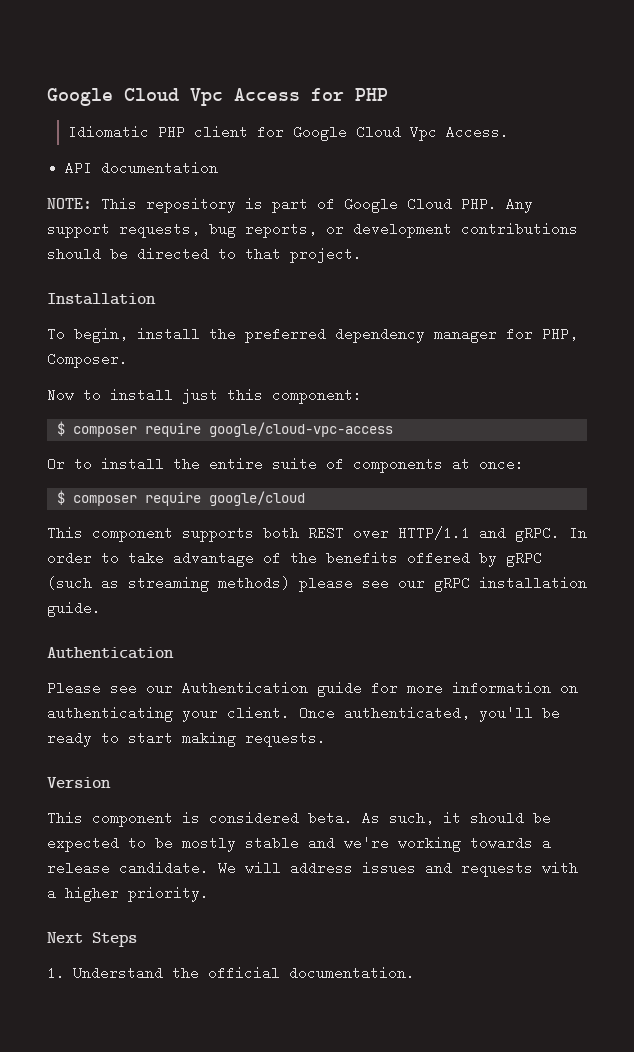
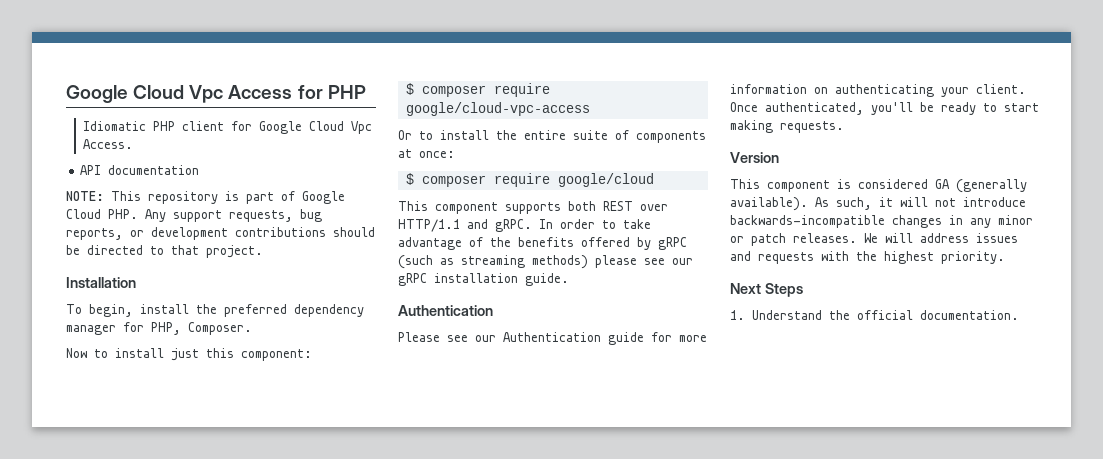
- This component is considered beta. As such, it should be expected to be mostly stable and we're working towards a release candidate.
+ This component is considered GA (generally available). As such, it will not introduce backwards-incompatible changes in any minor or patch releases.
- We will address issues and requests with a higher priority.
+ We will address issues and requests with the highest priority.

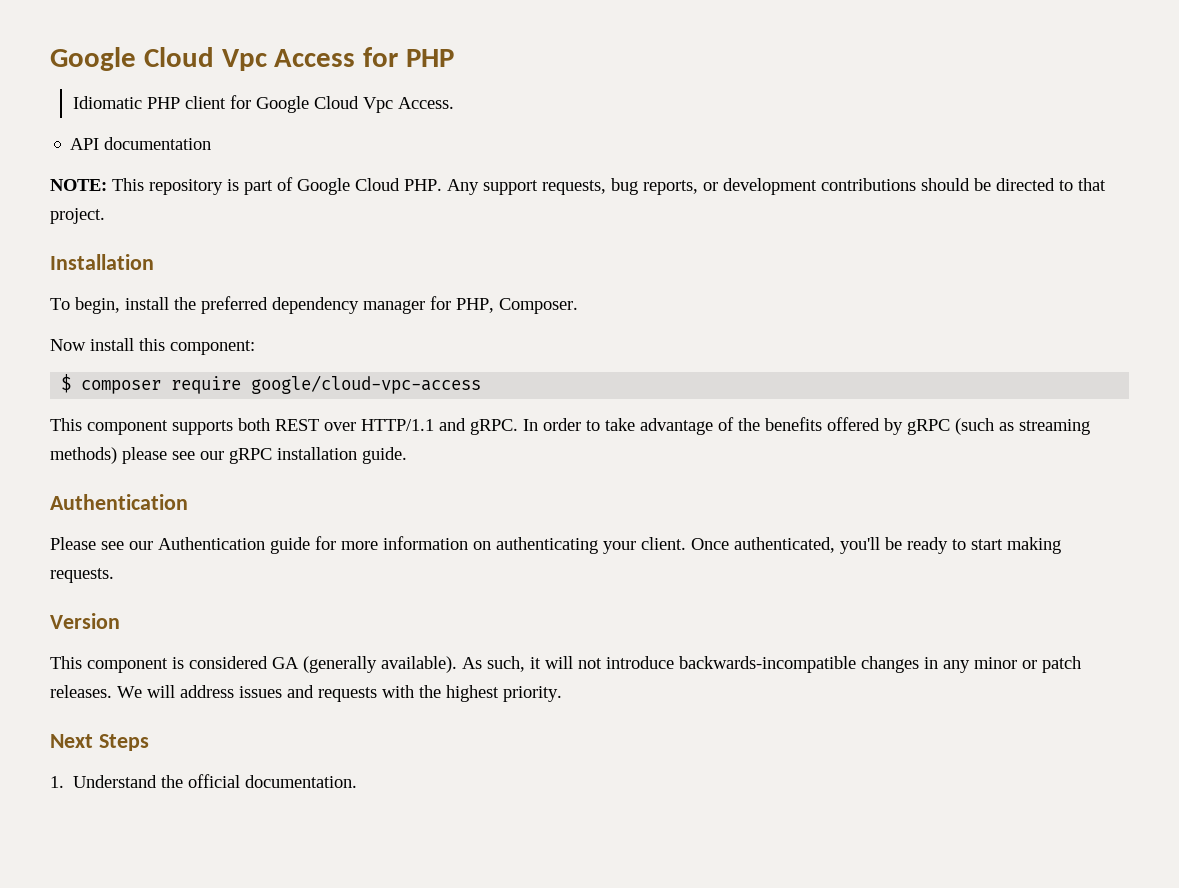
- Now to install just this component:
+ Now install this component:
- Or to install the entire suite of components at once:
- $ composer require google/cloud

